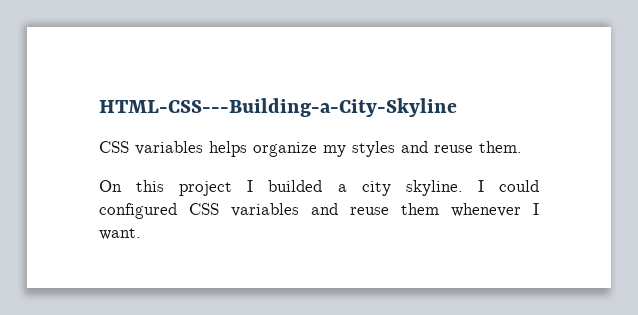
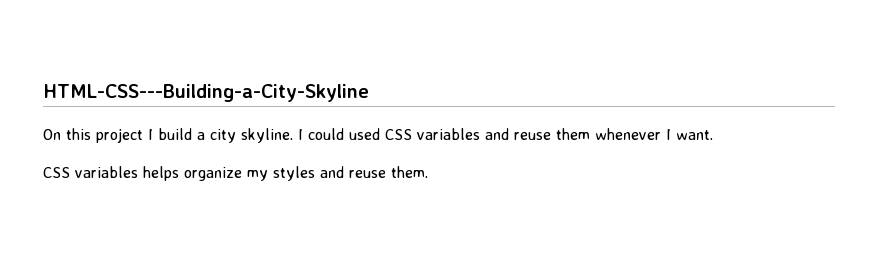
+ On this project I build a city skyline. I could used CSS variables and reuse them whenever I want.
- On this project I builded a city skyline. I could configured CSS variables and reuse them whenever I want.

